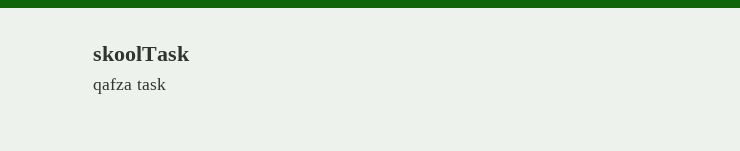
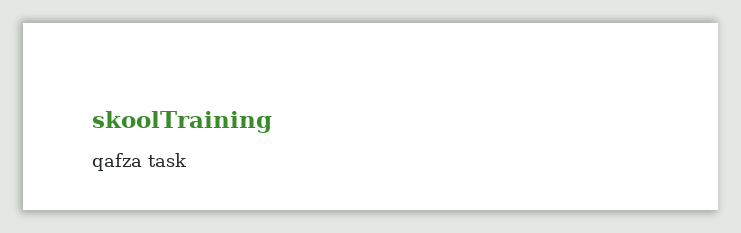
- skoolTask
+ skoolTraining

